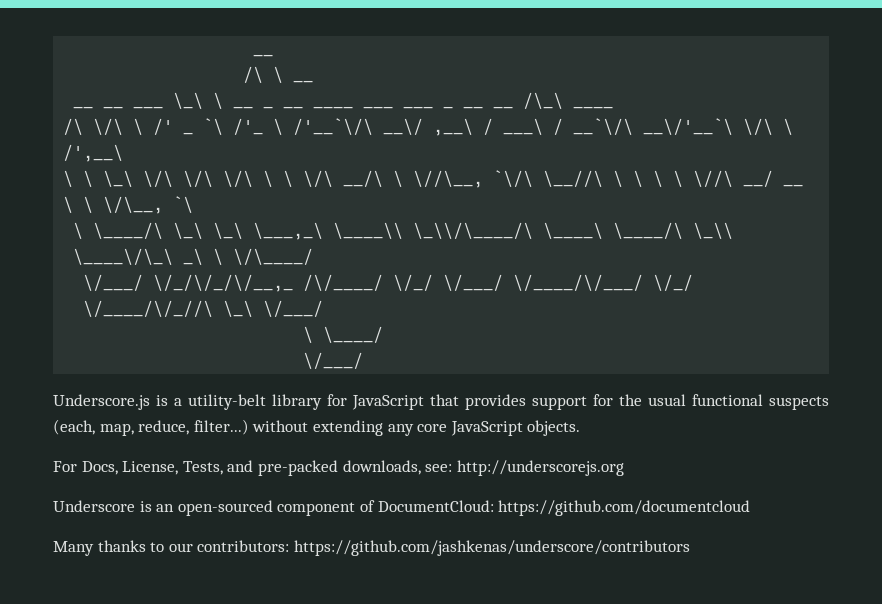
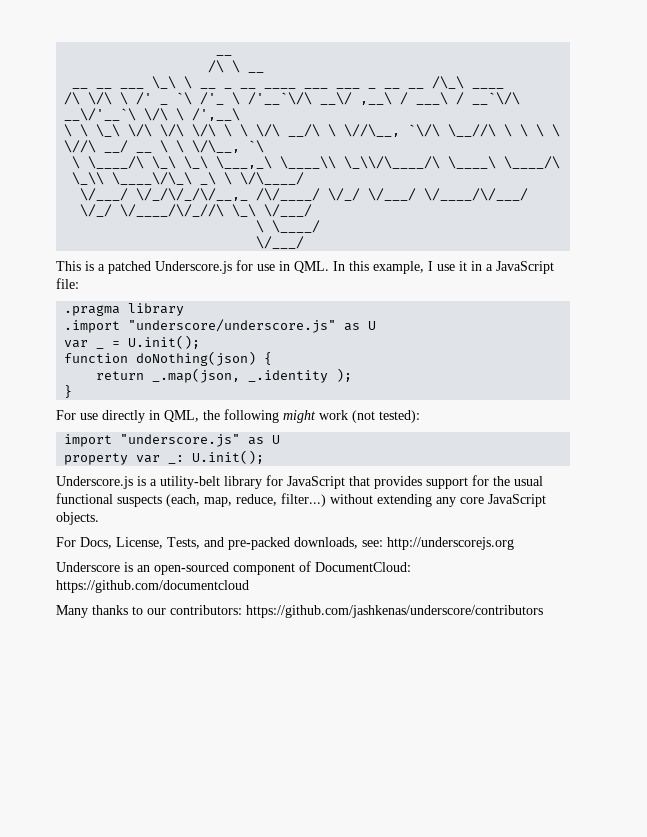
+ This is a patched Underscore.js for use in QML. In this example, I use it in a JavaScript file:
+ .pragma library
+ .import "underscore/underscore.js" as U
+ var _ = U.init();
+ function doNothing(json) {
+ return _.map(json, _.identity );
+ }
+ For use directly in QML, the following might work (not tested):
+ import "underscore.js" as U
+ property var _: U.init();

